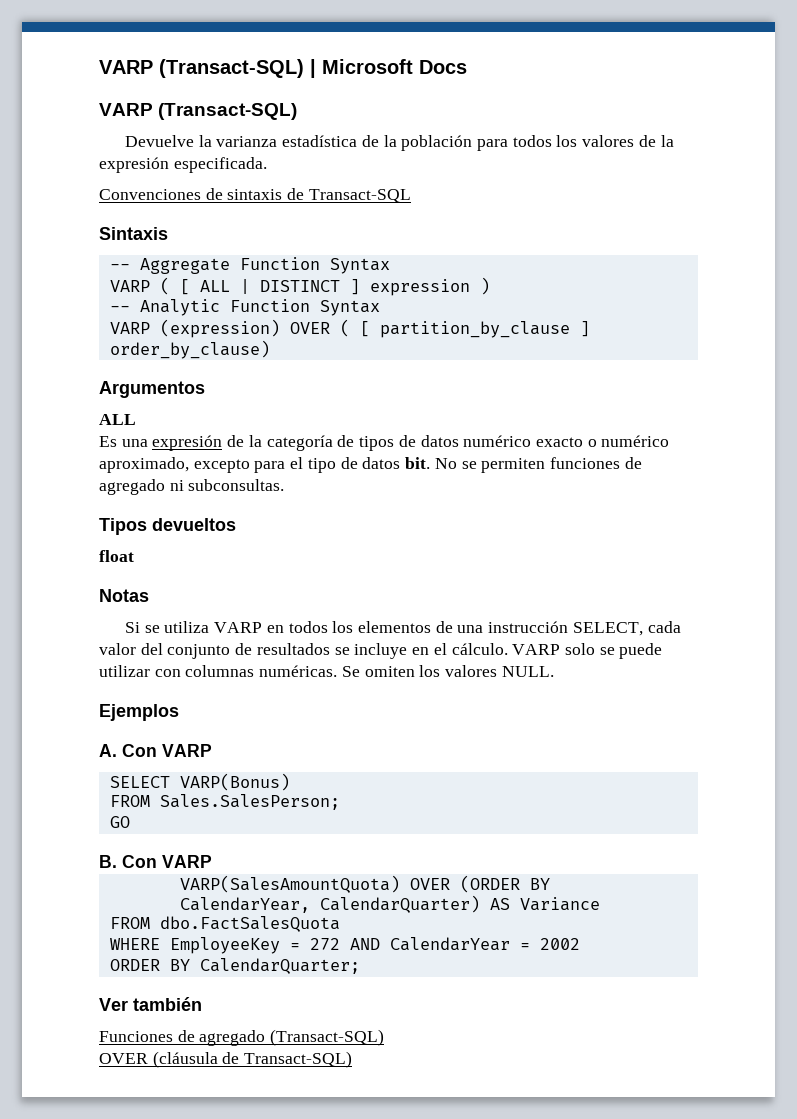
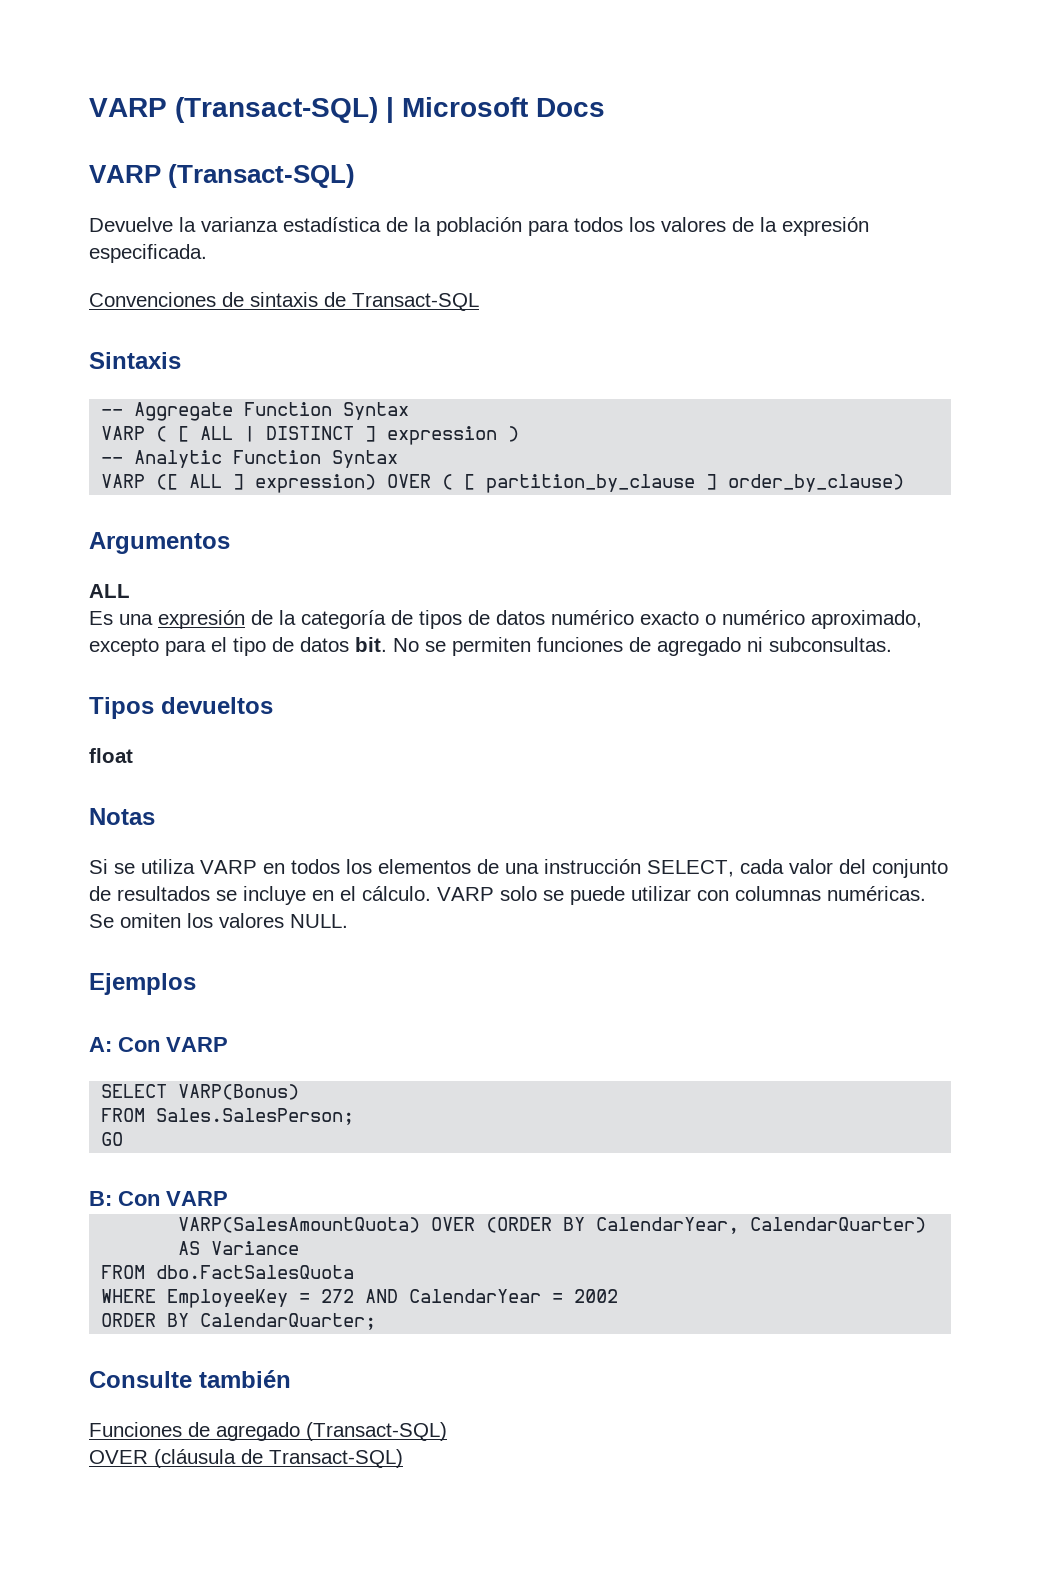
- VARP (expression) OVER ( [ partition_by_clause ] order_by_clause)
+ VARP ([ ALL ] expression) OVER ( [ partition_by_clause ] order_by_clause)
- A. Con VARP
+ A: Con VARP
- B. Con VARP
+ B: Con VARP
- Ver también
+ Consulte también

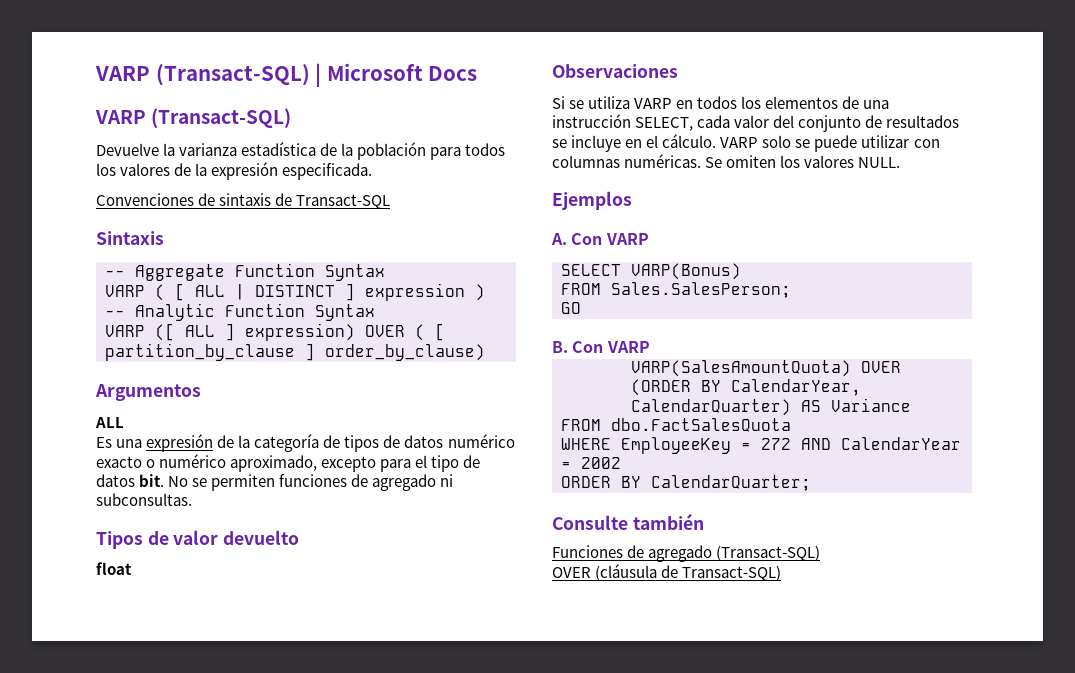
- Tipos devueltos
+ Tipos de valor devuelto
- Notas
+ Observaciones
- A: Con VARP
+ A. Con VARP
- B: Con VARP
+ B. Con VARP

